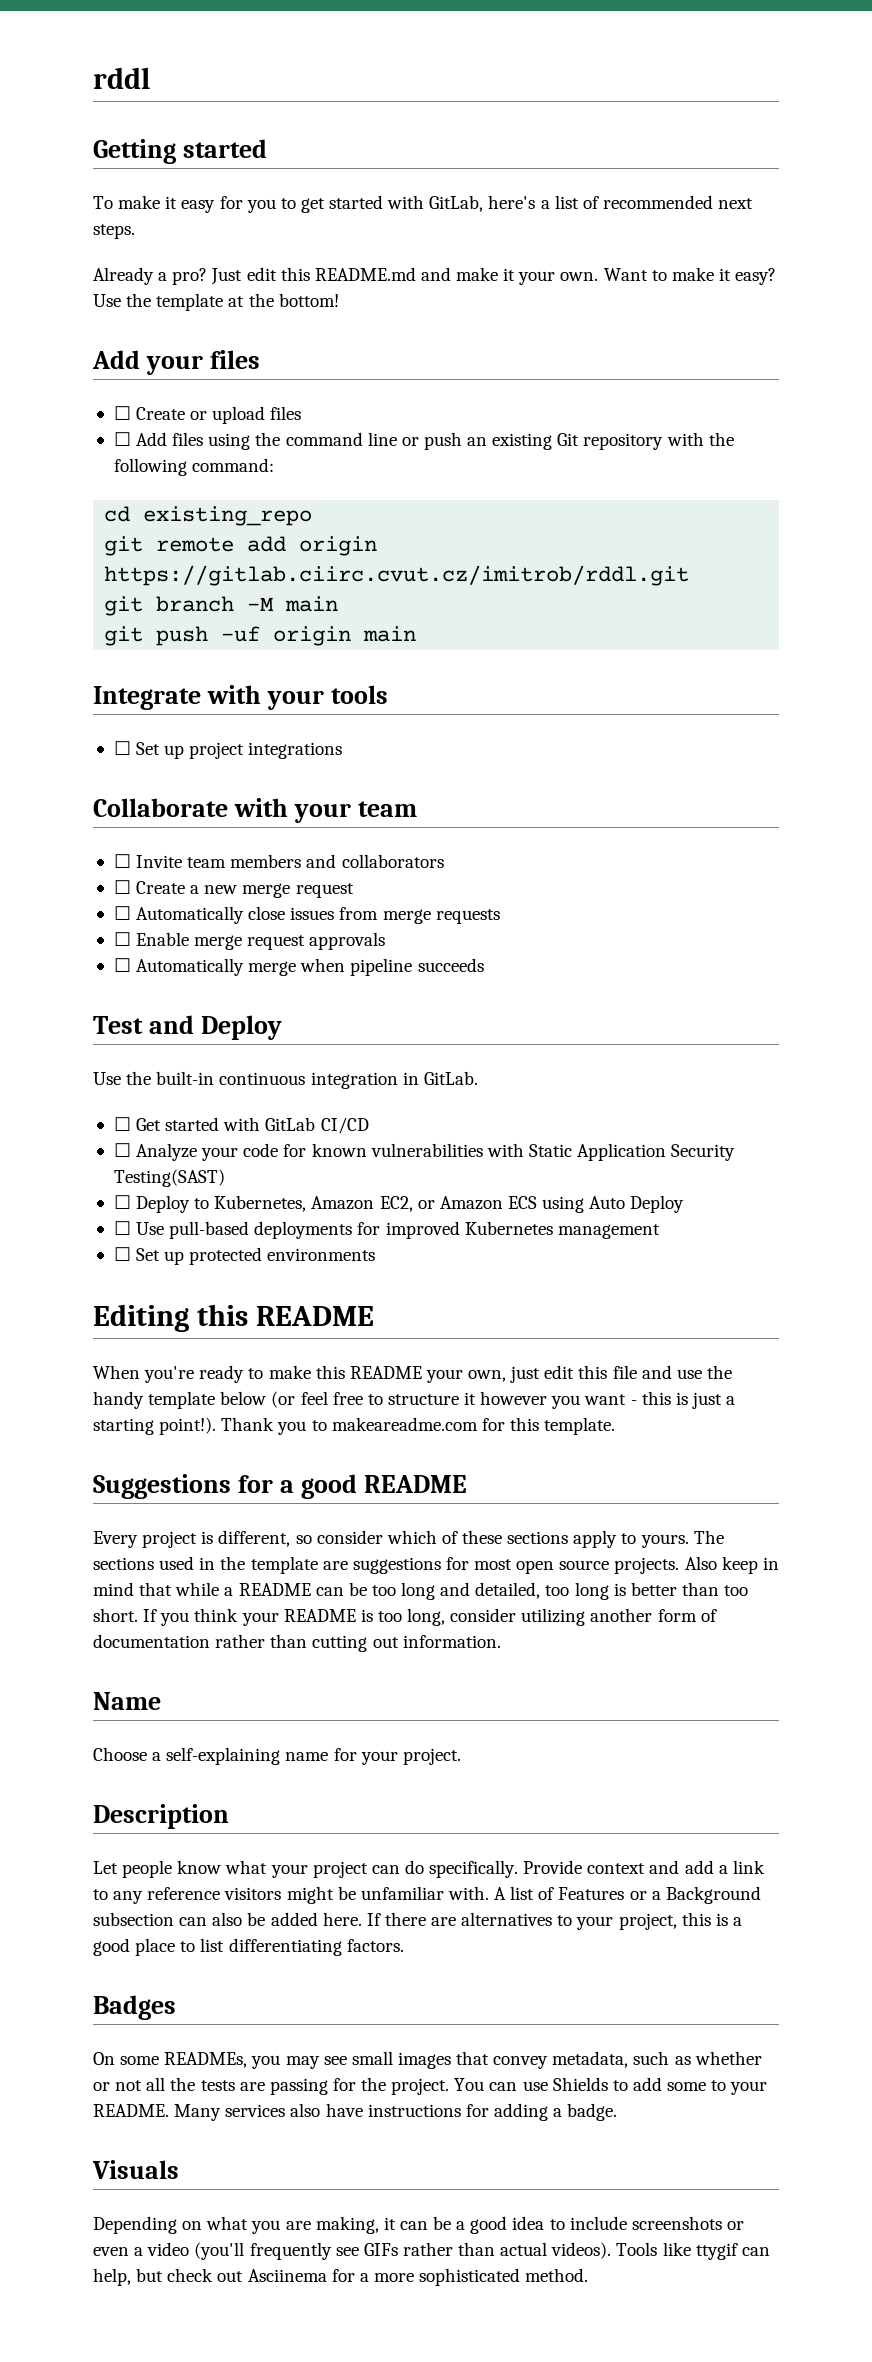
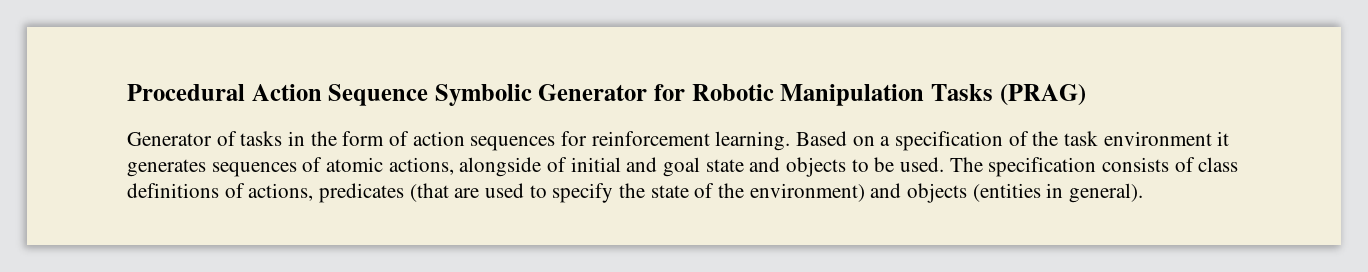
- rddl
- Getting started
- To make it easy for you to get started with GitLab, here's a list of recommended next steps.
- Already a pro? Just edit this README.md and make it your own. Want to make it easy? Use the template at the bottom!
- Add your files
- ☐ Create or upload files
- ☐ Add files using the command line or push an existing Git repository with the following command:
- cd existing_repo
- git remote add origin https://gitlab.ciirc.cvut.cz/imitrob/rddl.git
- git branch -M main
- git push -uf origin main
- Integrate with your tools
- ☐ Set up project integrations
- Collaborate with your team
- ☐ Invite team members and collaborators
- ☐ Create a new merge request
- ☐ Automatically close issues from merge requests
- ☐ Enable merge request approvals
- ☐ Automatically merge when pipeline succeeds
- Test and Deploy
- Use the built-in continuous integration in GitLab.
- ☐ Get started with GitLab CI/CD
- ☐ Analyze your code for known vulnerabilities with Static Application Security Testing(SAST)
- ☐ Deploy to Kubernetes, Amazon EC2, or Amazon ECS using Auto Deploy
- ☐ Use pull-based deployments for improved Kubernetes management
- ☐ Set up protected environments
- Editing this README
- When you're ready to make this README your own, just edit this file and use the handy template below (or feel free to structure it however you want - this is just a starting point!). Thank you to makeareadme.com for this template.
- Suggestions for a good README
- Every project is different, so consider which of these sections apply to yours. The sections used in the template are suggestions for most open source projects. Also keep in mind that while a README can be too long and detailed, too long is better than too short. If you think your README is too long, consider utilizing another form of documentation rather than cutting out information.
- Name
- Choose a self-explaining name for your project.
- Description
- Let people know what your project can do specifically. Provide context and add a link to any reference visitors might be unfamiliar with. A list of Features or a Background subsection can also be added here. If there are alternatives to your project, this is a good place to list differentiating factors.
- Badges
- On some READMEs, you may see small images that convey metadata, such as whether or not all the tests are passing for the project. You can use Shields to add some to your README. Many services also have instructions for adding a badge.
- Visuals
- Depending on what you are making, it can be a good idea to include screenshots or even a video (you'll frequently see GIFs rather than actual videos). Tools like ttygif can help, but check out Asciinema for a more sophisticated method.
+ Procedural Action Sequence Symbolic Generator for Robotic Manipulation Tasks (PRAG)
+ Generator of tasks in the form of action sequences for reinforcement learning. Based on a specification of the task environment it generates sequences of atomic actions, alongside of initial and goal state and objects to be used. The specification consists of class definitions of actions, predicates (that are used to specify the state of the environment) and objects (entities in general).

